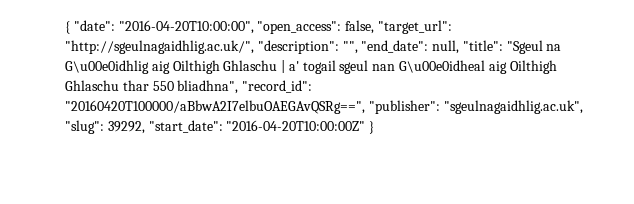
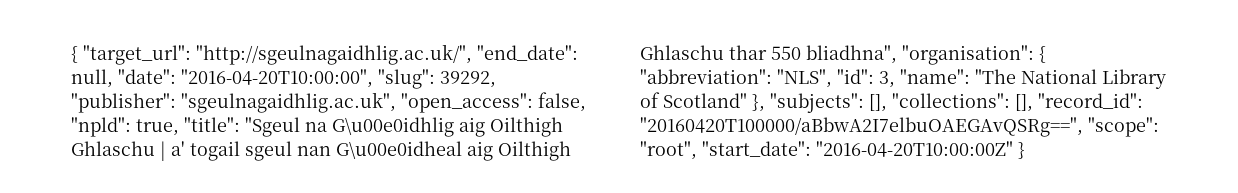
- { "date": "2016-04-20T10:00:00", "open_access": false, "target_url": "http://sgeulnagaidhlig.ac.uk/", "description": "", "end_date": null, "title": "Sgeul na G\u00e0idhlig aig Oilthigh Ghlaschu | a' togail sgeul nan G\u00e0idheal aig Oilthigh Ghlaschu thar 550 bliadhna", "record_id": "20160420T100000/aBbwA2I7elbuOAEGAvQSRg==", "publisher": "sgeulnagaidhlig.ac.uk", "slug": 39292, "start_date": "2016-04-20T10:00:00Z" }
+ { "target_url": "http://sgeulnagaidhlig.ac.uk/", "end_date": null, "date": "2016-04-20T10:00:00", "slug": 39292, "publisher": "sgeulnagaidhlig.ac.uk", "open_access": false, "npld": true, "title": "Sgeul na G\u00e0idhlig aig Oilthigh Ghlaschu | a' togail sgeul nan G\u00e0idheal aig Oilthigh Ghlaschu thar 550 bliadhna", "organisation": { "abbreviation": "NLS", "id": 3, "name": "The National Library of Scotland" }, "subjects": [], "collections": [], "record_id": "20160420T100000/aBbwA2I7elbuOAEGAvQSRg==", "scope": "root", "start_date": "2016-04-20T10:00:00Z" }

